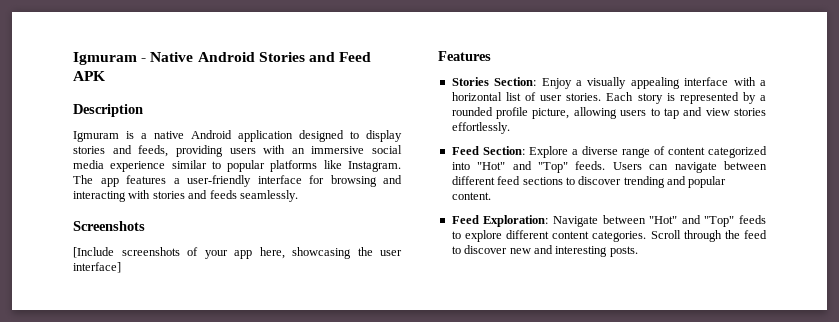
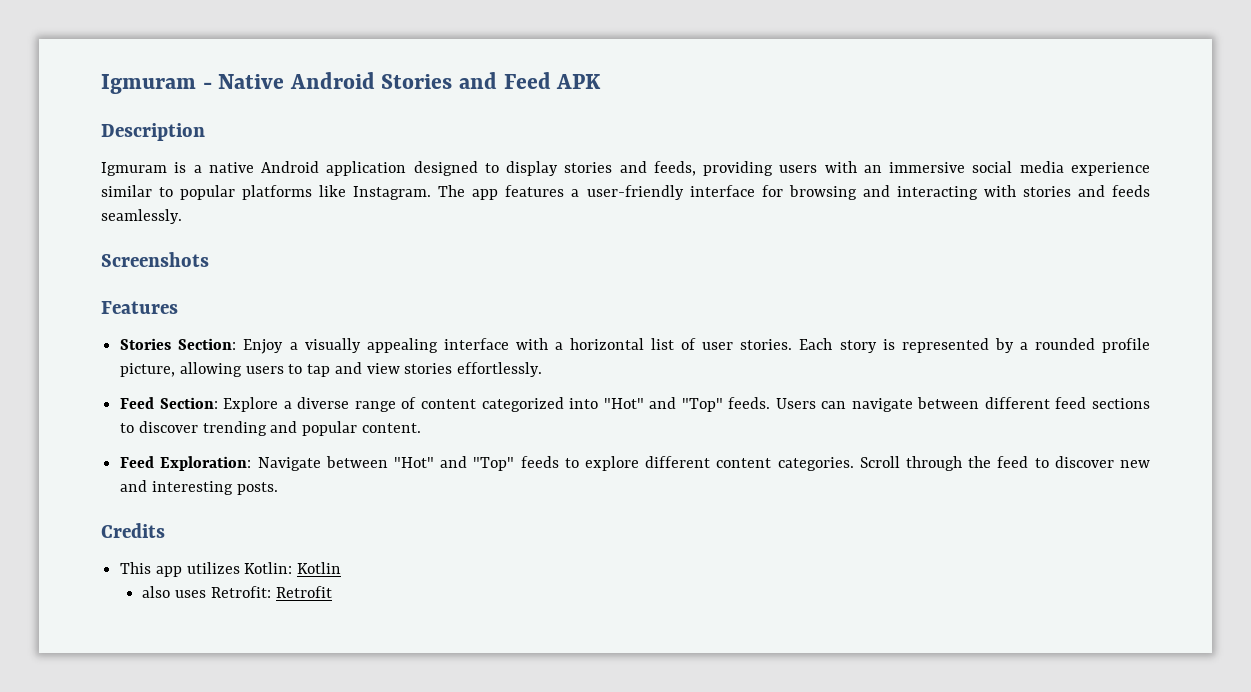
- [Include screenshots of your app here, showcasing the user interface]
+ Credits
+ This app utilizes Kotlin: Kotlin
+ also uses Retrofit: Retrofit

